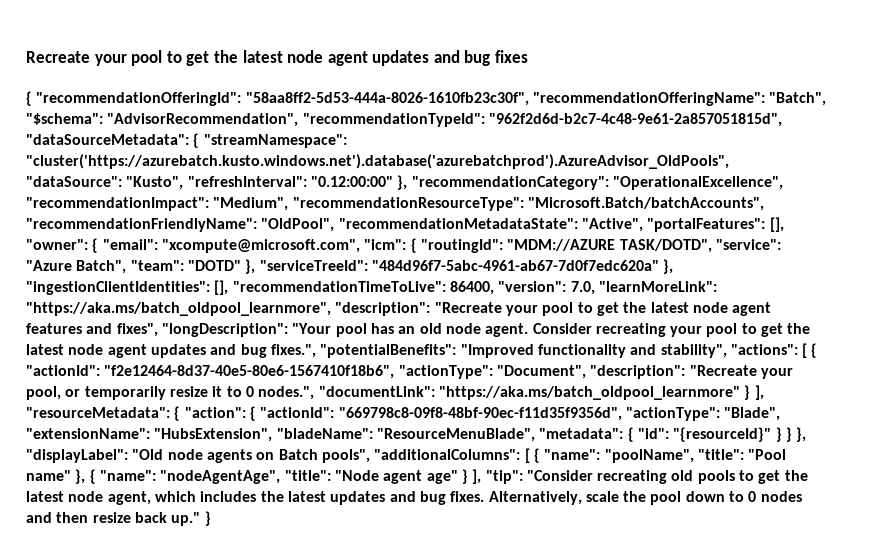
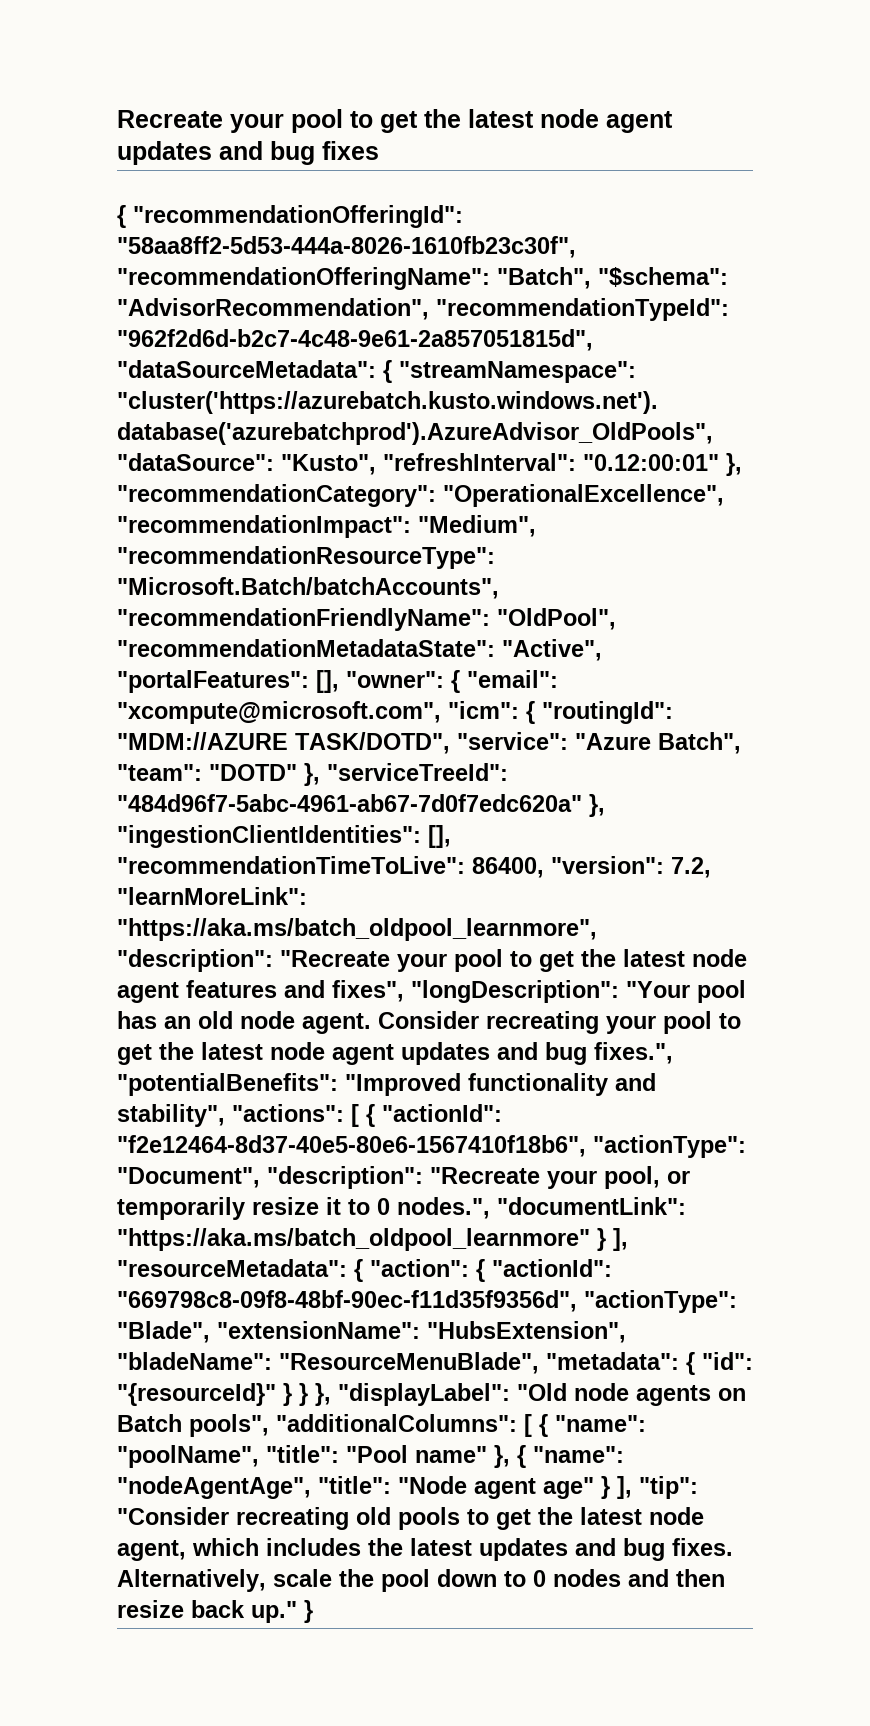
- "0.12:00:00" }, "recommendationCategory":
+ "0.12:00:01" }, "recommendationCategory":
- 7.0, "learnMoreLink":
+ 7.2, "learnMoreLink":

